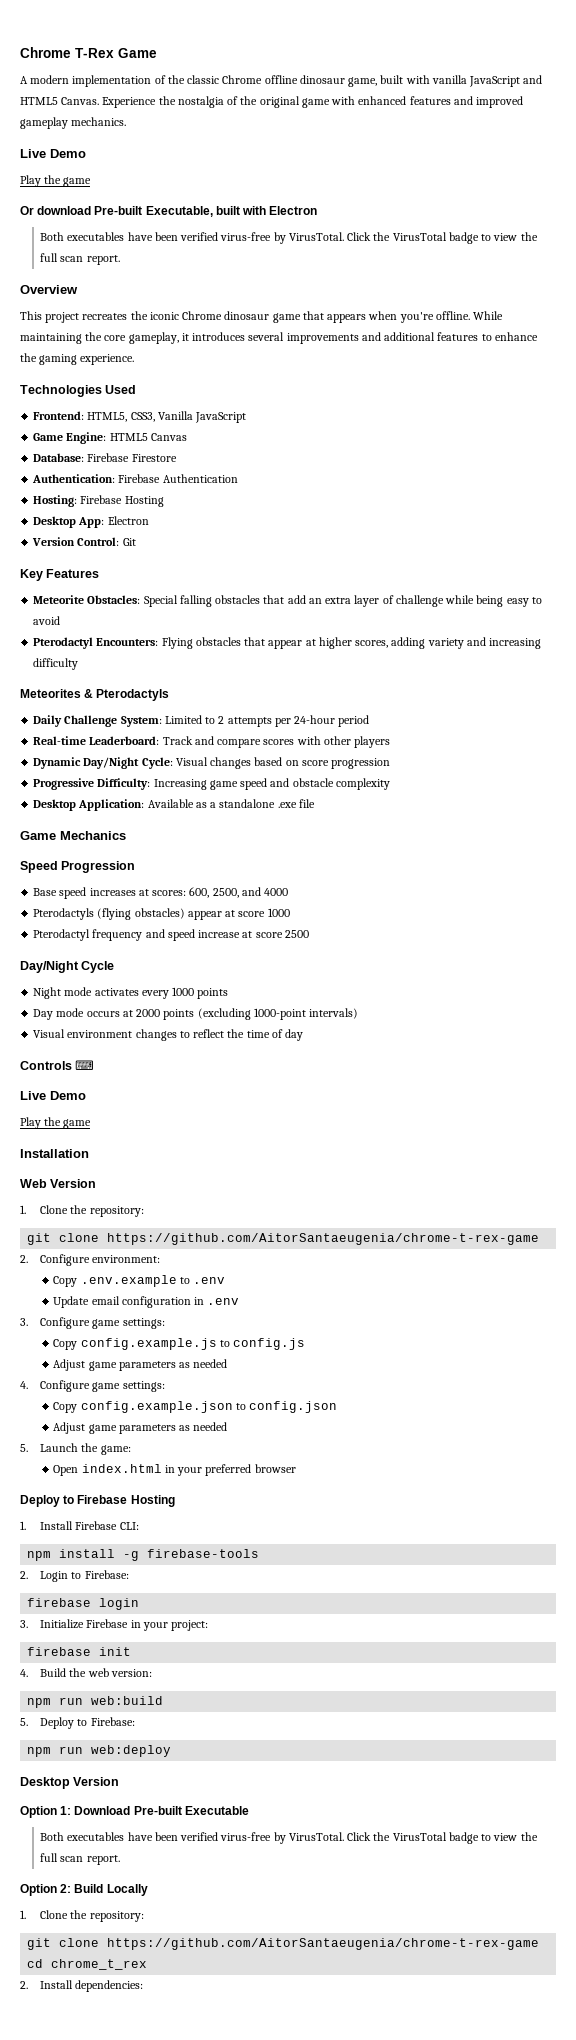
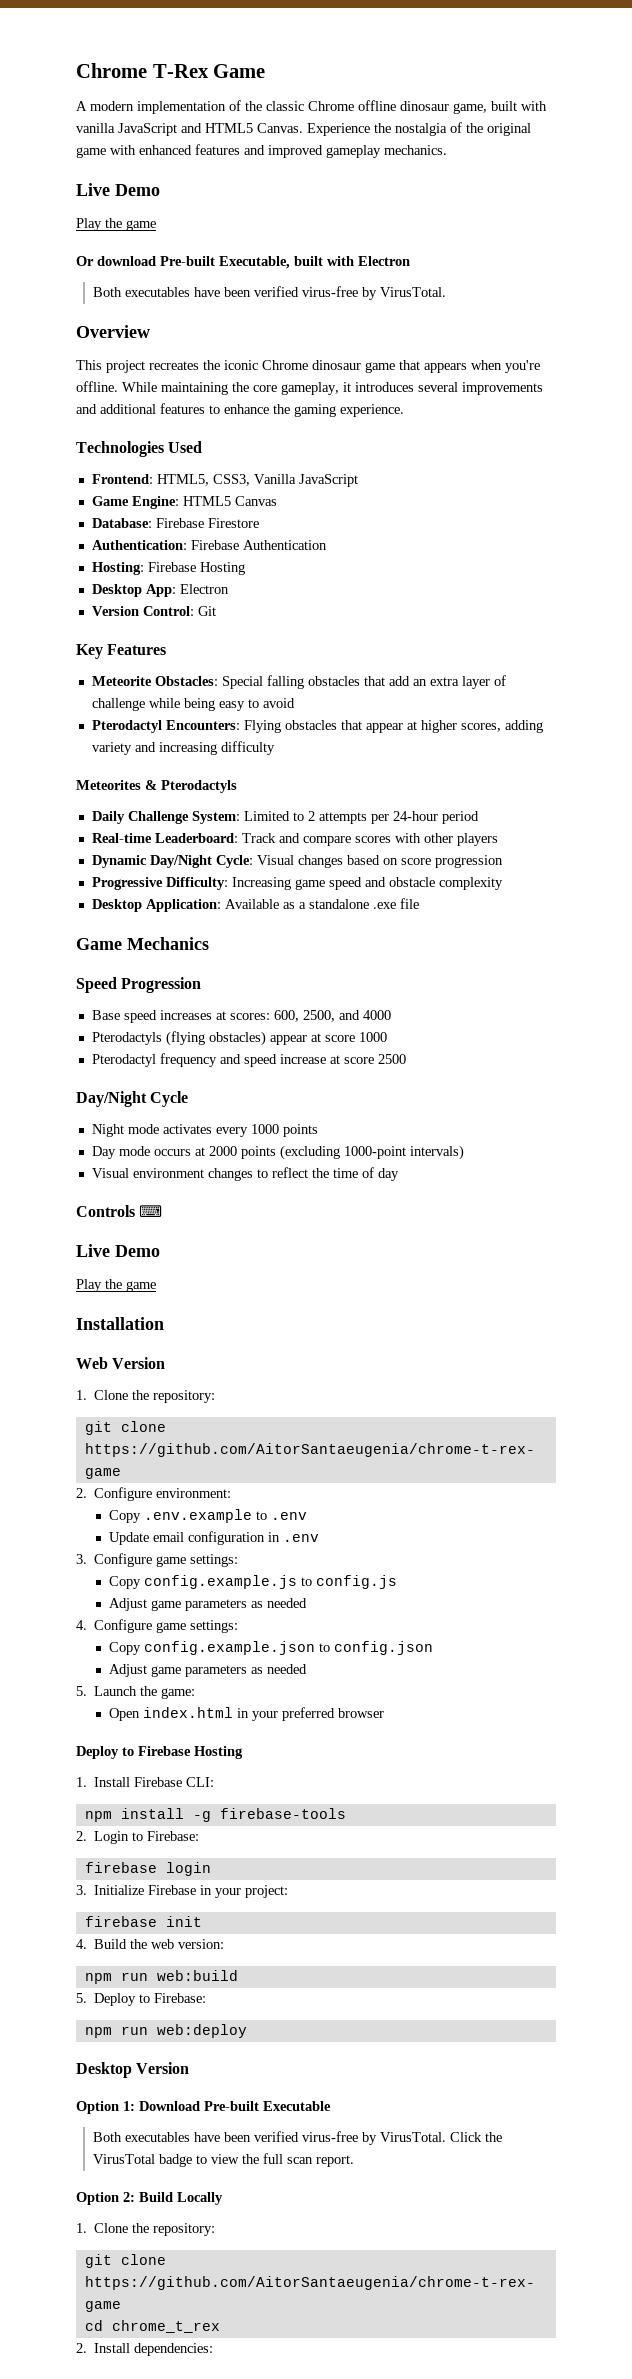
  Or download Pre-built Executable, built with Electron
- Both executables have been verified virus-free by VirusTotal. Click the VirusTotal badge to view the full scan report.
+ Both executables have been verified virus-free by VirusTotal.

